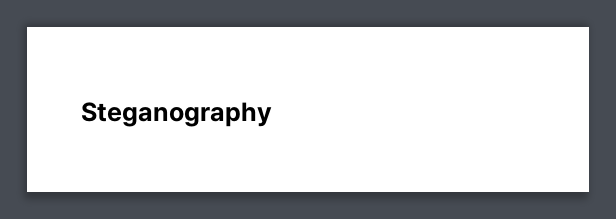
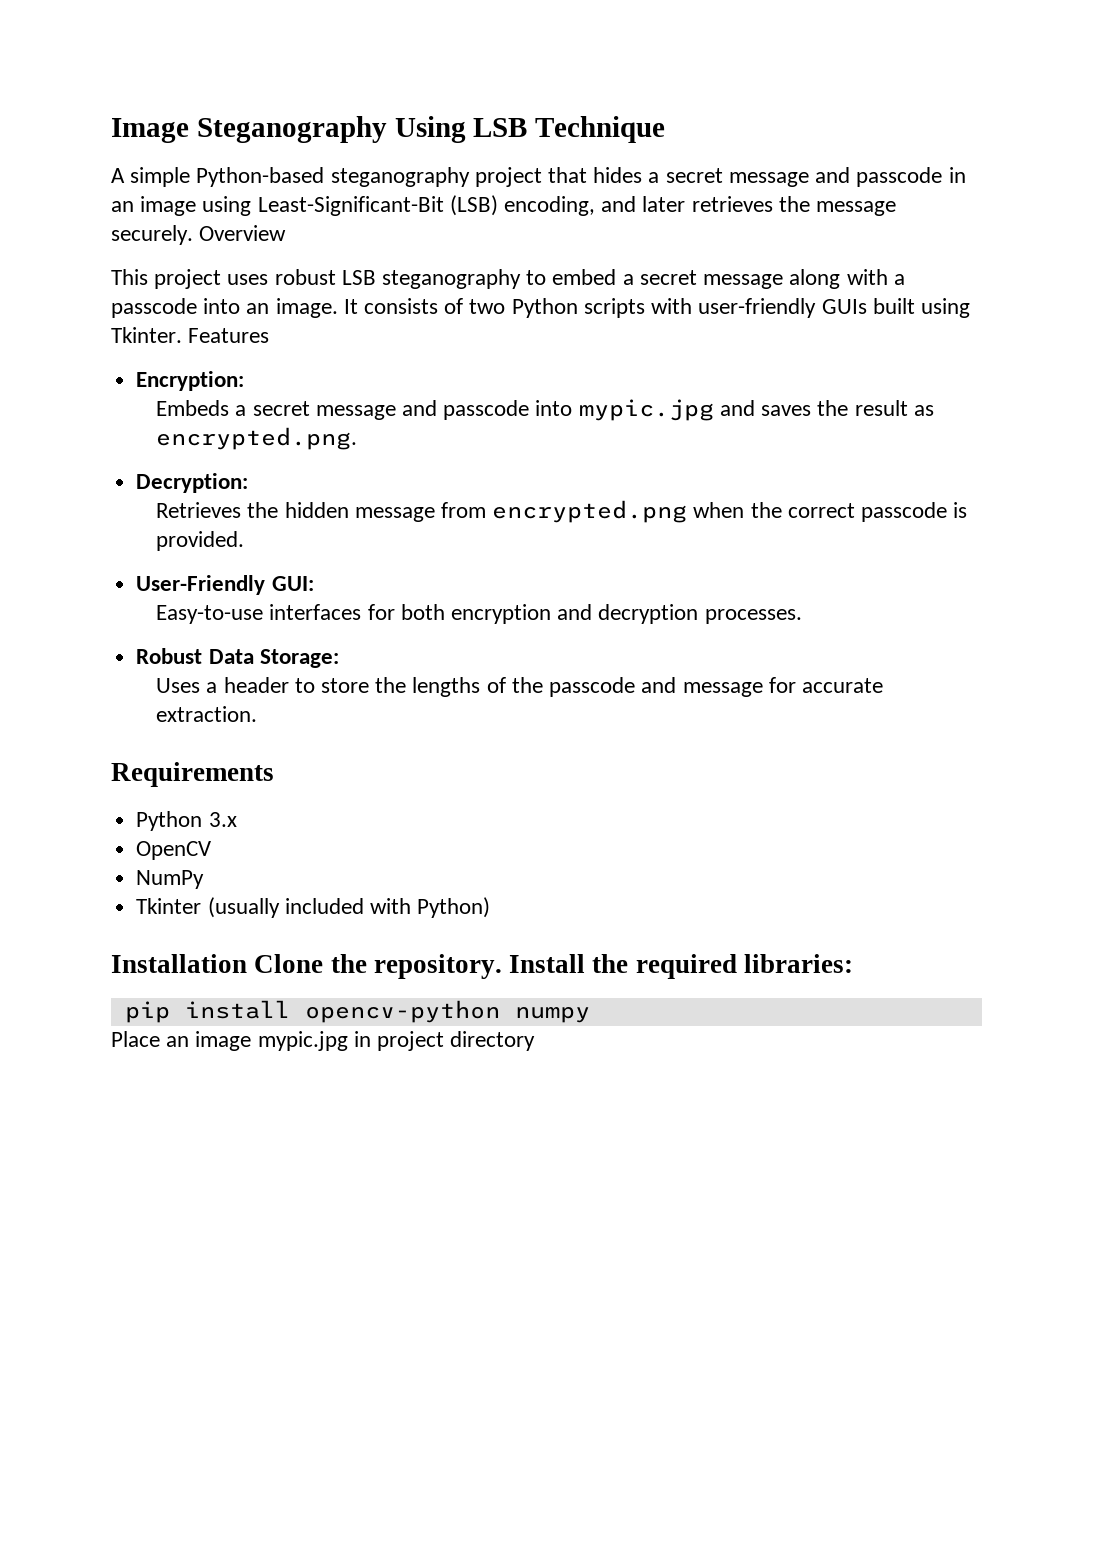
- Steganography
+ Image Steganography Using LSB Technique
+ A simple Python-based steganography project that hides a secret message and passcode in an image using Least-Significant-Bit (LSB) encoding, and later retrieves the message securely. Overview
+ This project uses robust LSB steganography to embed a secret message along with a passcode into an image. It consists of two Python scripts with user-friendly GUIs built using Tkinter. Features
+ Encryption:
+ Embeds a secret message and passcode into mypic.jpg and saves the result as encrypted.png.
+ Decryption:
+ Retrieves the hidden message from encrypted.png when the correct passcode is provided.
+ User-Friendly GUI:
+ Easy-to-use interfaces for both encryption and decryption processes.
+ Robust Data Storage:
+ Uses a header to store the lengths of the passcode and message for accurate extraction.
+ Requirements
+ Python 3.x
+ OpenCV
+ NumPy
+ Tkinter (usually included with Python)
+ Installation Clone the repository. Install the required libraries:
+ pip install opencv-python numpy
+ Place an image mypic.jpg in project directory

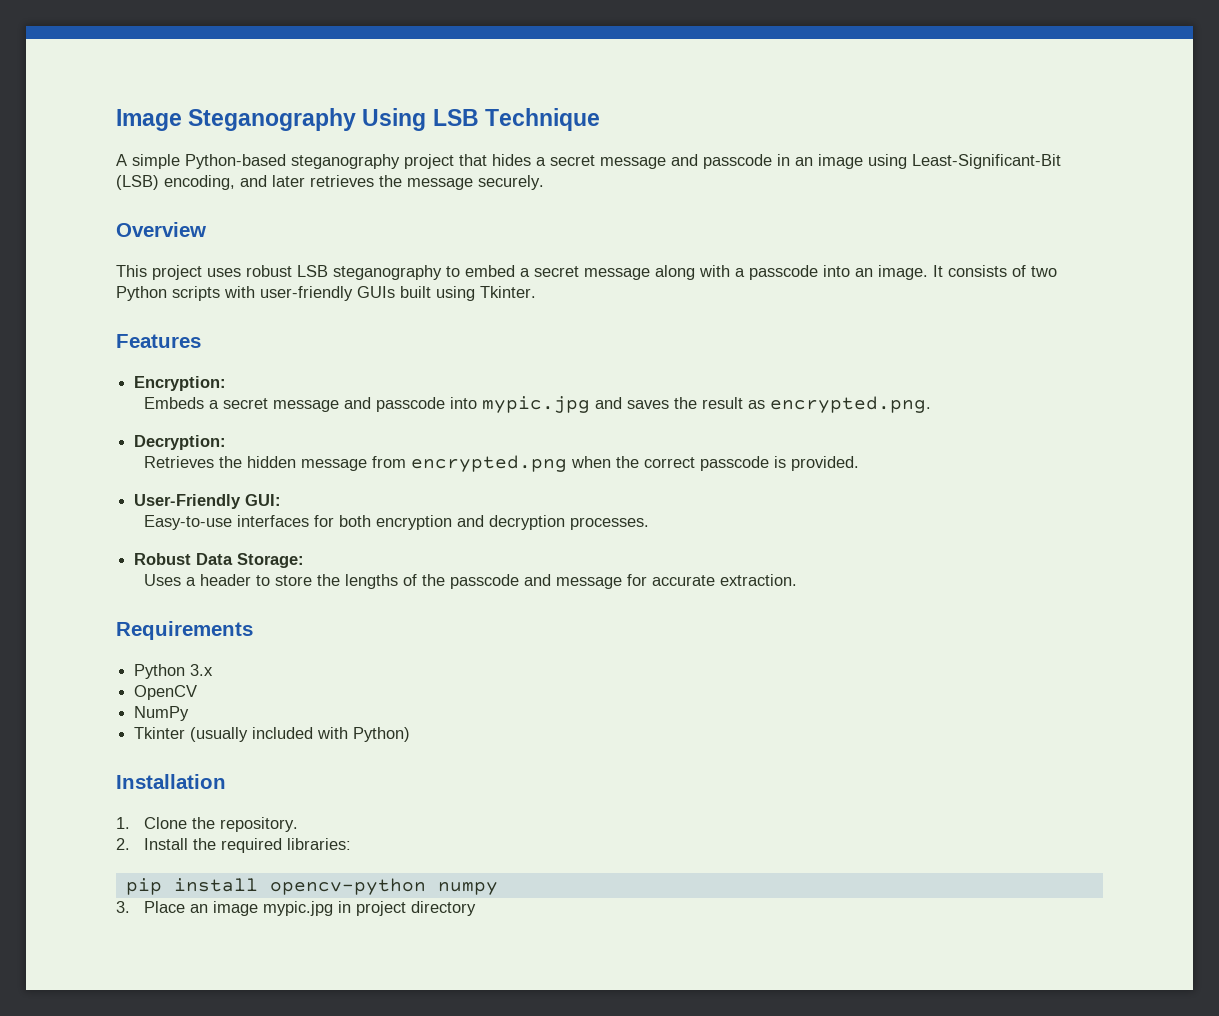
- A simple Python-based steganography project that hides a secret message and passcode in an image using Least-Significant-Bit (LSB) encoding, and later retrieves the message securely. Overview
+ A simple Python-based steganography project that hides a secret message and passcode in an image using Least-Significant-Bit (LSB) encoding, and later retrieves the message securely.
+ Overview
- It consists of two Python scripts with user-friendly GUIs built using Tkinter. Features
+ It consists of two Python scripts with user-friendly GUIs built using Tkinter.
+ Features
- Installation Clone the repository. Install the required libraries:
+ Installation
+ 1. Clone the repository.
+ 2. Install the required libraries:
- Place an image mypic.jpg in project directory
+ 3. Place an image mypic.jpg in project directory

